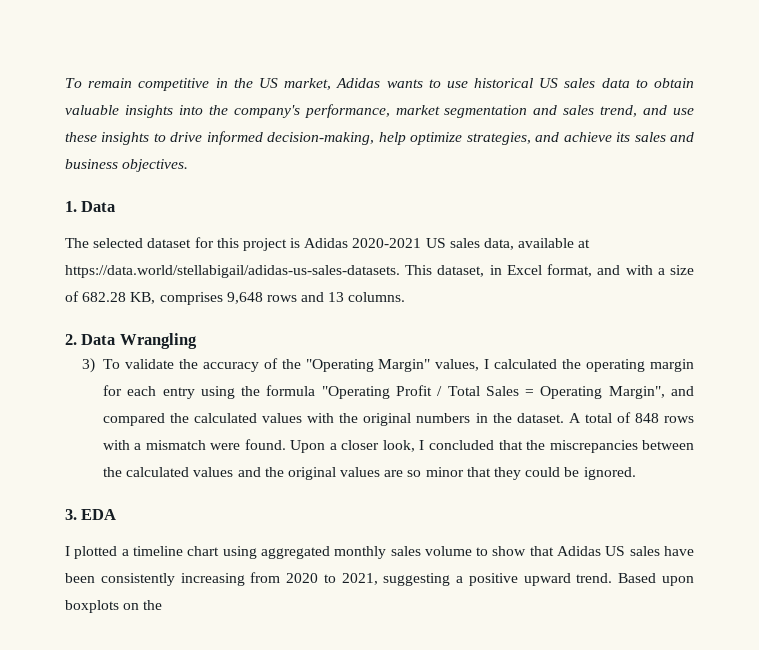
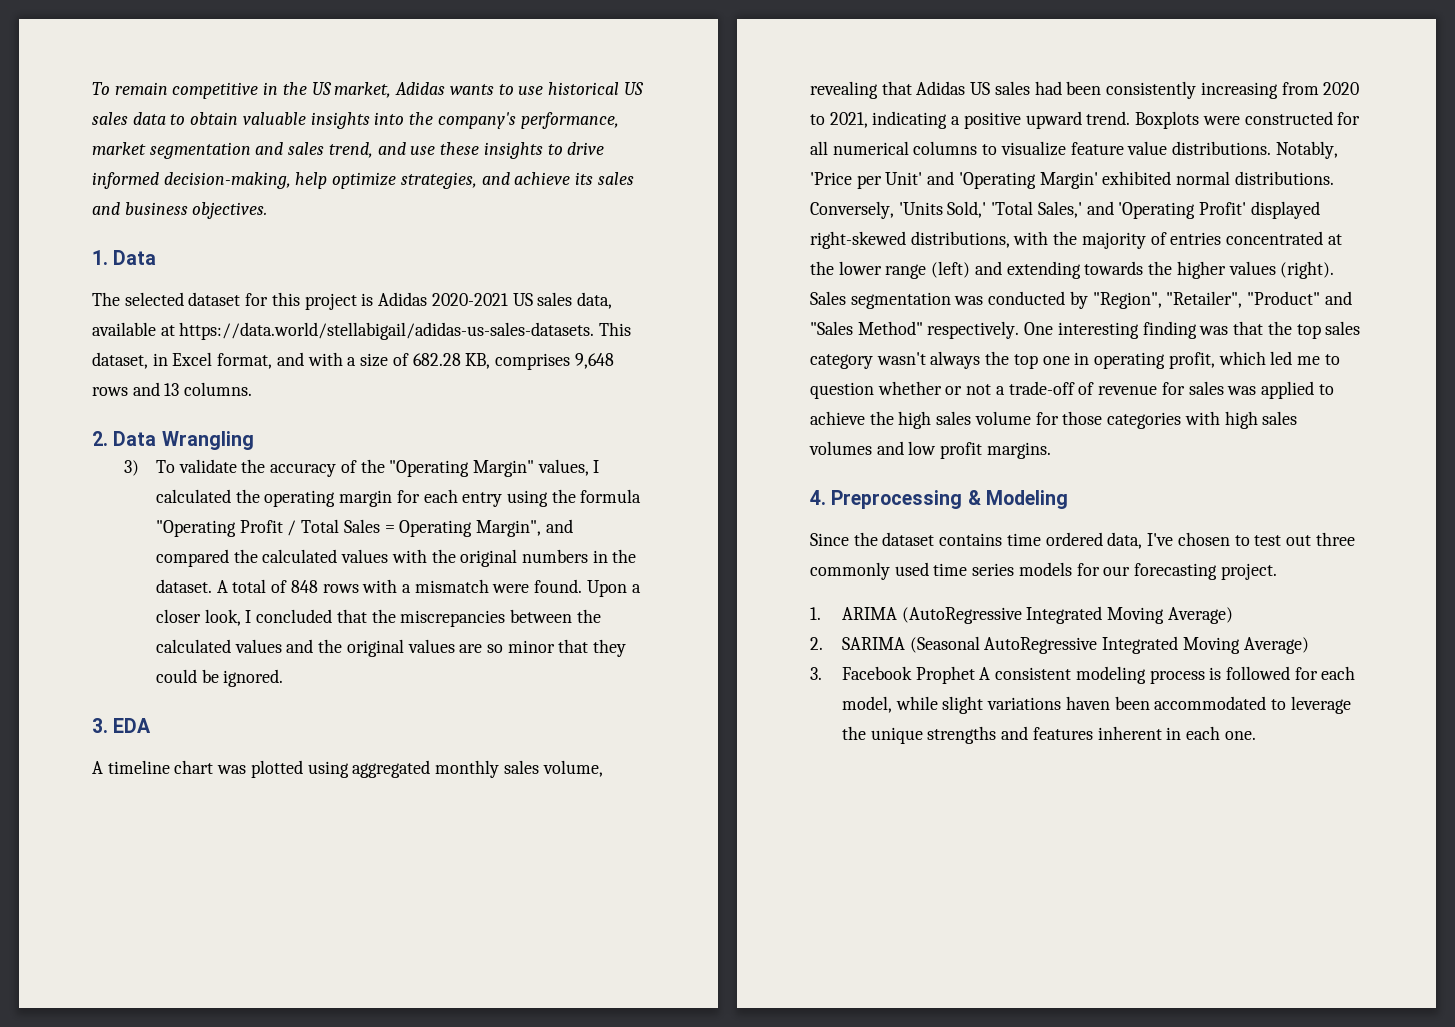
- I plotted a timeline chart using aggregated monthly sales volume to show that Adidas US sales have been consistently increasing from 2020 to 2021, suggesting a positive upward trend.
+ A timeline chart was plotted using aggregated monthly sales volume, revealing that Adidas US sales had been consistently increasing from 2020 to 2021, indicating a positive upward trend.
- Based upon boxplots on the
+ Boxplots were constructed for all numerical columns to visualize feature value distributions. Notably, 'Price per Unit' and 'Operating Margin' exhibited normal distributions. Conversely, 'Units Sold,' 'Total Sales,' and 'Operating Profit' displayed right-skewed distributions, with the majority of entries concentrated at the lower range (left) and extending towards the higher values (right). Sales segmentation was conducted by "Region", "Retailer", "Product" and "Sales Method" respectively. One interesting finding was that the top sales category wasn't always the top one in operating profit, which led me to question whether or not a trade-off of revenue for sales was applied to achieve the high sales volume for those categories with high sales volumes and low profit margins.
+ 4. Preprocessing & Modeling
+ Since the dataset contains time ordered data, I've chosen to test out three commonly used time series models for our forecasting project.
+ 1. ARIMA (AutoRegressive Integrated Moving Average)
+ 2. SARIMA (Seasonal AutoRegressive Integrated Moving Average)
+ 3. Facebook Prophet A consistent modeling process is followed for each model, while slight variations haven been accommodated to leverage the unique strengths and features inherent in each one.

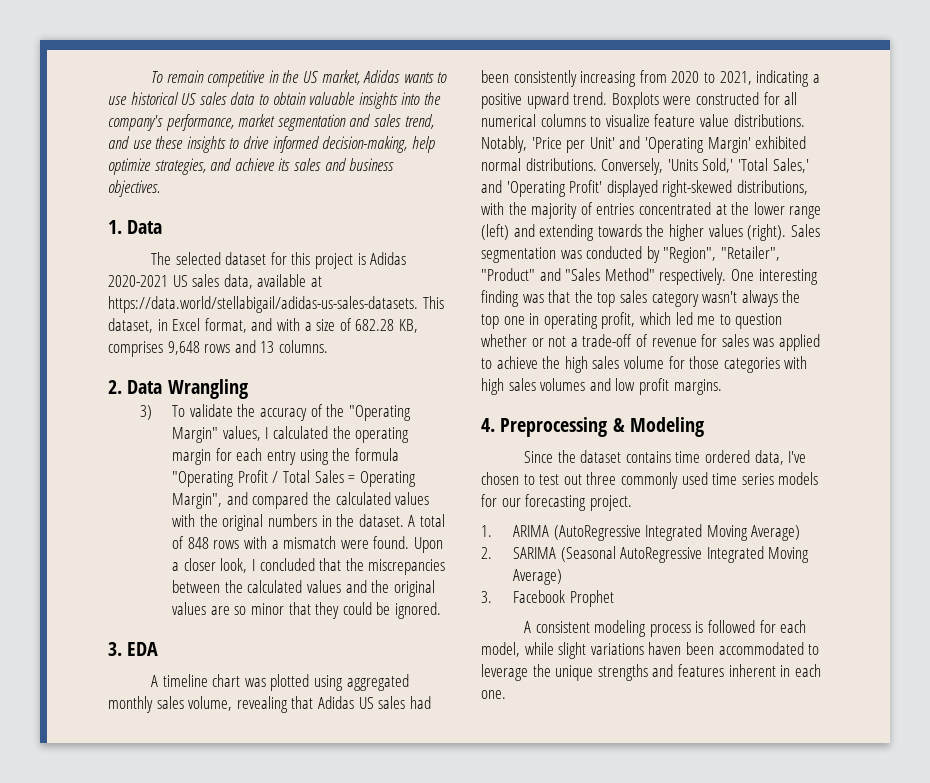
- 3. Facebook Prophet A consistent modeling process is followed for each model, while slight variations haven been accommodated to leverage the unique strengths and features inherent in each one.
+ 3. Facebook Prophet
+ A consistent modeling process is followed for each model, while slight variations haven been accommodated to leverage the unique strengths and features inherent in each one.

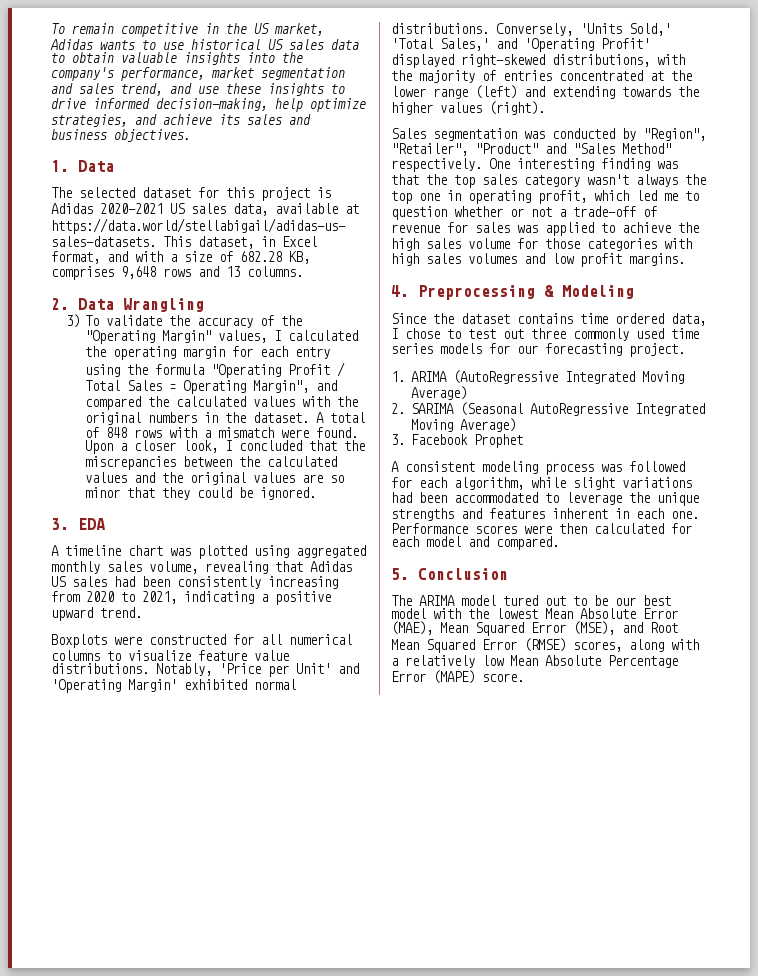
- A timeline chart was plotted using aggregated monthly sales volume, revealing that Adidas US sales had been consistently increasing from 2020 to 2021, indicating a positive upward trend. Boxplots were constructed for all numerical columns to visualize feature value distributions.
+ A timeline chart was plotted using aggregated monthly sales volume, revealing that Adidas US sales had been consistently increasing from 2020 to 2021, indicating a positive upward trend.
+ Boxplots were constructed for all numerical columns to visualize feature value distributions.
- Conversely, 'Units Sold,' 'Total Sales,' and 'Operating Profit' displayed right-skewed distributions, with the majority of entries concentrated at the lower range (left) and extending towards the higher values (right). Sales segmentation was conducted by "Region", "Retailer", "Product" and "Sales Method" respectively.
+ Conversely, 'Units Sold,' 'Total Sales,' and 'Operating Profit' displayed right-skewed distributions, with the majority of entries concentrated at the lower range (left) and extending towards the higher values (right).
+ Sales segmentation was conducted by "Region", "Retailer", "Product" and "Sales Method" respectively.
- Since the dataset contains time ordered data, I've chosen to test out three commonly used time series models for our forecasting project.
+ Since the dataset contains time ordered data, I chose to test out three commonly used time series models for our forecasting project.
- A consistent modeling process is followed for each model, while slight variations haven been accommodated to leverage the unique strengths and features inherent in each one.
+ A consistent modeling process was followed for each algorithm, while slight variations had been accommodated to leverage the unique strengths and features inherent in each one.
+ Performance scores were then calculated for each model and compared.
+ 5. Conclusion
+ The ARIMA model tured out to be our best model with the lowest Mean Absolute Error (MAE), Mean Squared Error (MSE), and Root Mean Squared Error (RMSE) scores, along with a relatively low Mean Absolute Percentage Error (MAPE) score.

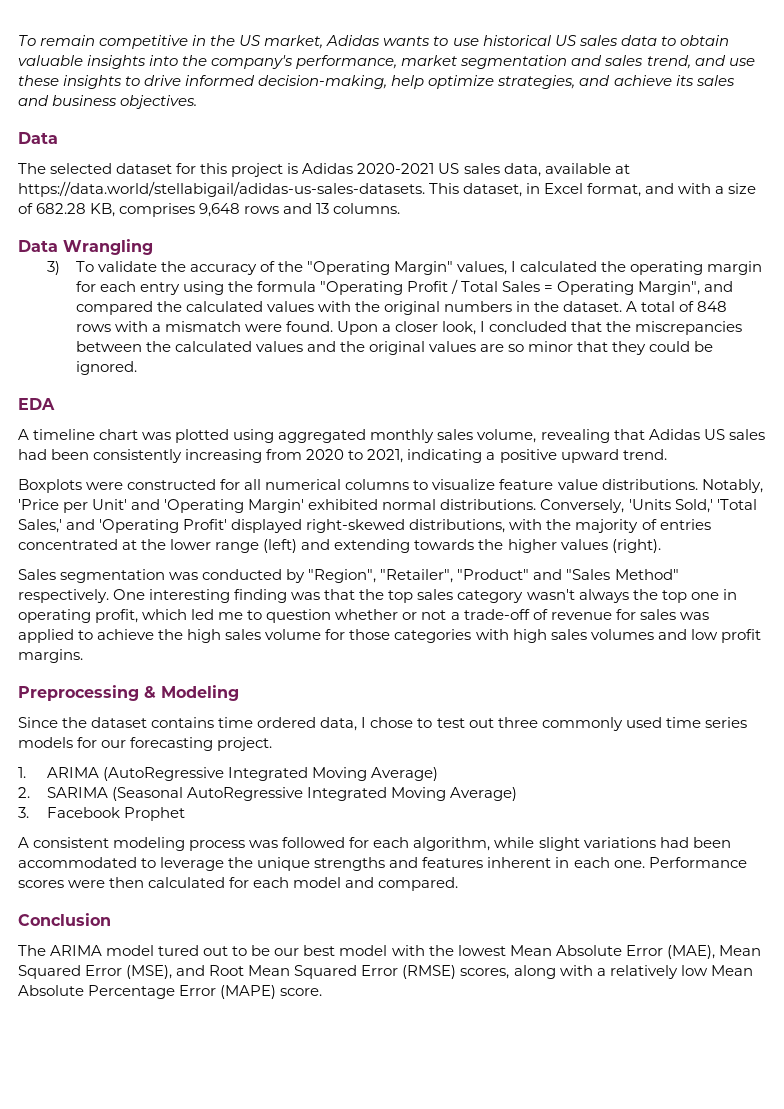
  To remain competitive in the US market, Adidas wants to use historical US sales data to obtain valuable insights into the company's performance, market segmentation and sales trend, and use these insights to drive informed decision-making, help optimize strategies, and achieve its sales and business objectives.
- 1. Data
+ Data
- 2. Data Wrangling
+ Data Wrangling
- 3. EDA
+ EDA
- 4. Preprocessing & Modeling
+ Preprocessing & Modeling
- 5. Conclusion
+ Conclusion

